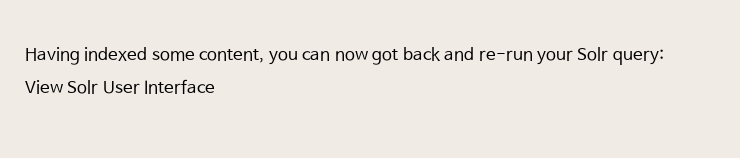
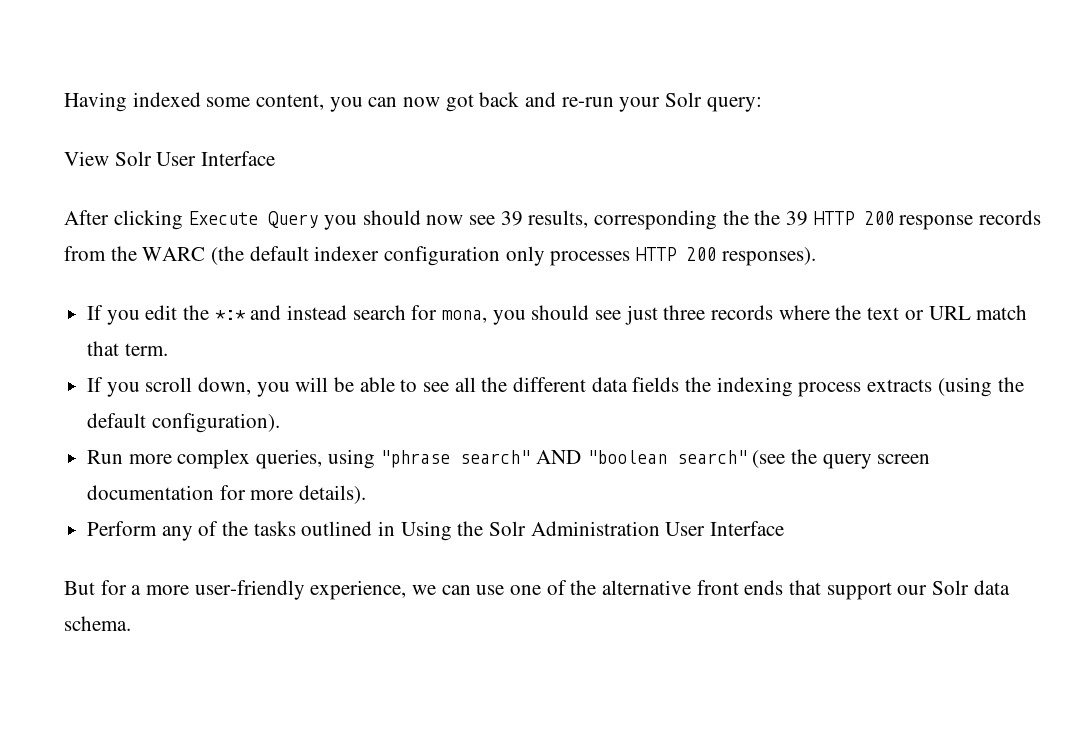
+ After clicking Execute Query you should now see 39 results, corresponding the the 39 HTTP 200 response records from the WARC (the default indexer configuration only processes HTTP 200 responses).
+ If you edit the *:* and instead search for mona, you should see just three records where the text or URL match that term.
+ If you scroll down, you will be able to see all the different data fields the indexing process extracts (using the default configuration).
+ Run more complex queries, using "phrase search" AND "boolean search" (see the query screen documentation for more details).
+ Perform any of the tasks outlined in Using the Solr Administration User Interface
+ But for a more user-friendly experience, we can use one of the alternative front ends that support our Solr data schema.

